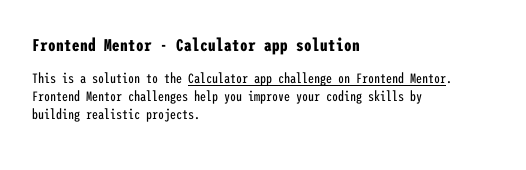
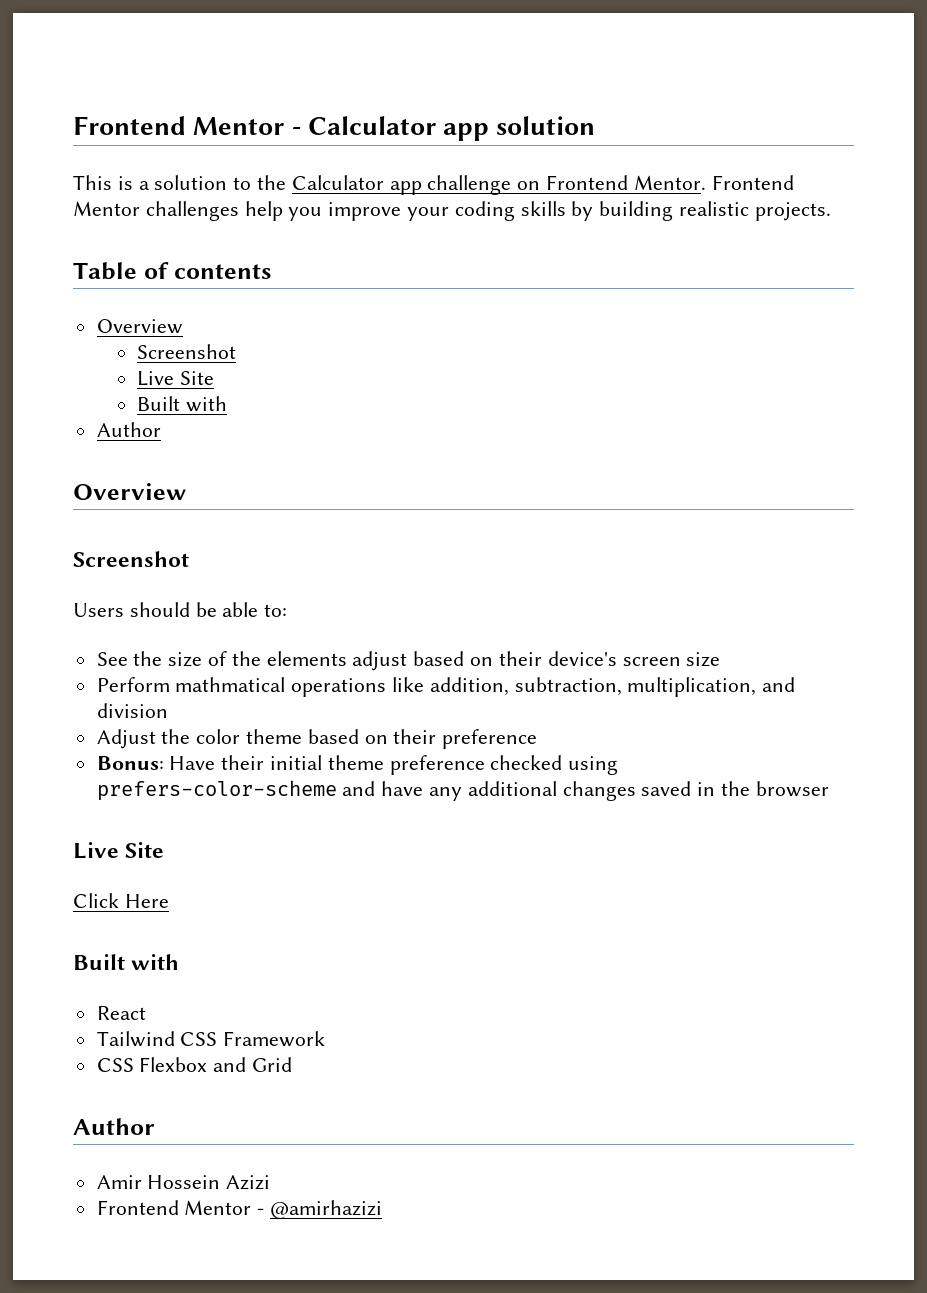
+ Table of contents
+ Overview
+ Screenshot
+ Live Site
+ Built with
+ Author
+ Overview
+ Screenshot
+ Users should be able to:
+ See the size of the elements adjust based on their device's screen size
+ Perform mathmatical operations like addition, subtraction, multiplication, and division
+ Adjust the color theme based on their preference
+ Bonus: Have their initial theme preference checked using prefers-color-scheme and have any additional changes saved in the browser
+ Live Site
+ Click Here
+ Built with
+ React
+ Tailwind CSS Framework
+ CSS Flexbox and Grid
+ Author
+ Amir Hossein Azizi
+ Frontend Mentor - @amirhazizi

